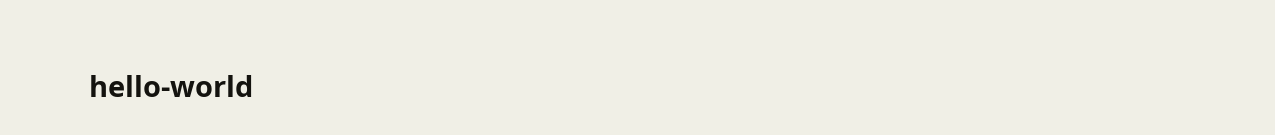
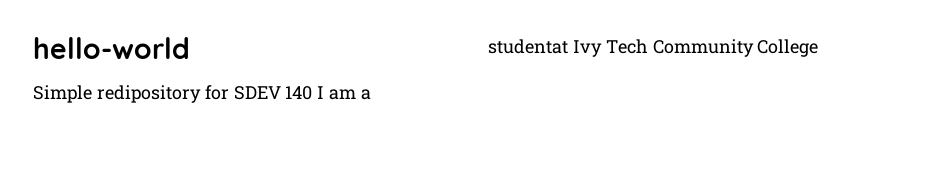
+ Simple redipository for SDEV 140 I am a studentat Ivy Tech Community College

